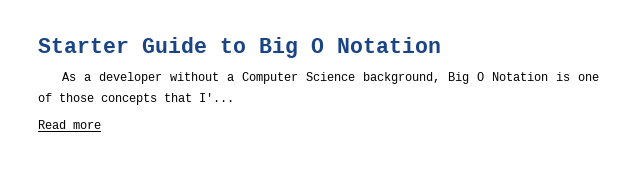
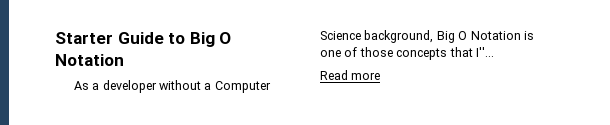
- As a developer without a Computer Science background, Big O Notation is one of those concepts that I'...
+ As a developer without a Computer Science background, Big O Notation is one of those concepts that I''...

